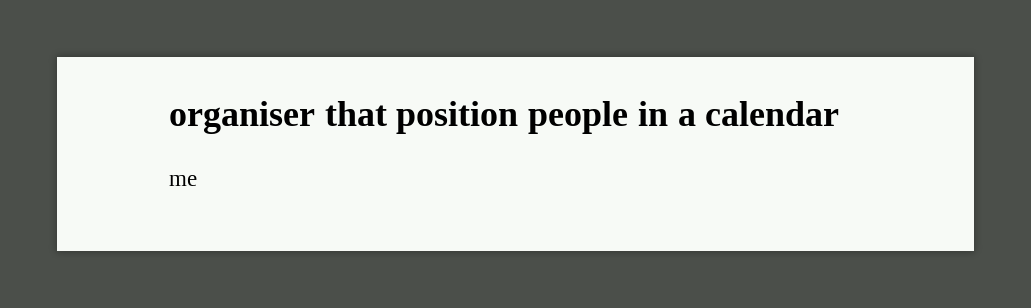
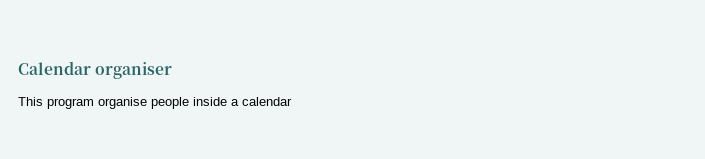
- organiser that position people in a calendar
+ Calendar organiser
+ This program organise people inside a calendar
- me

